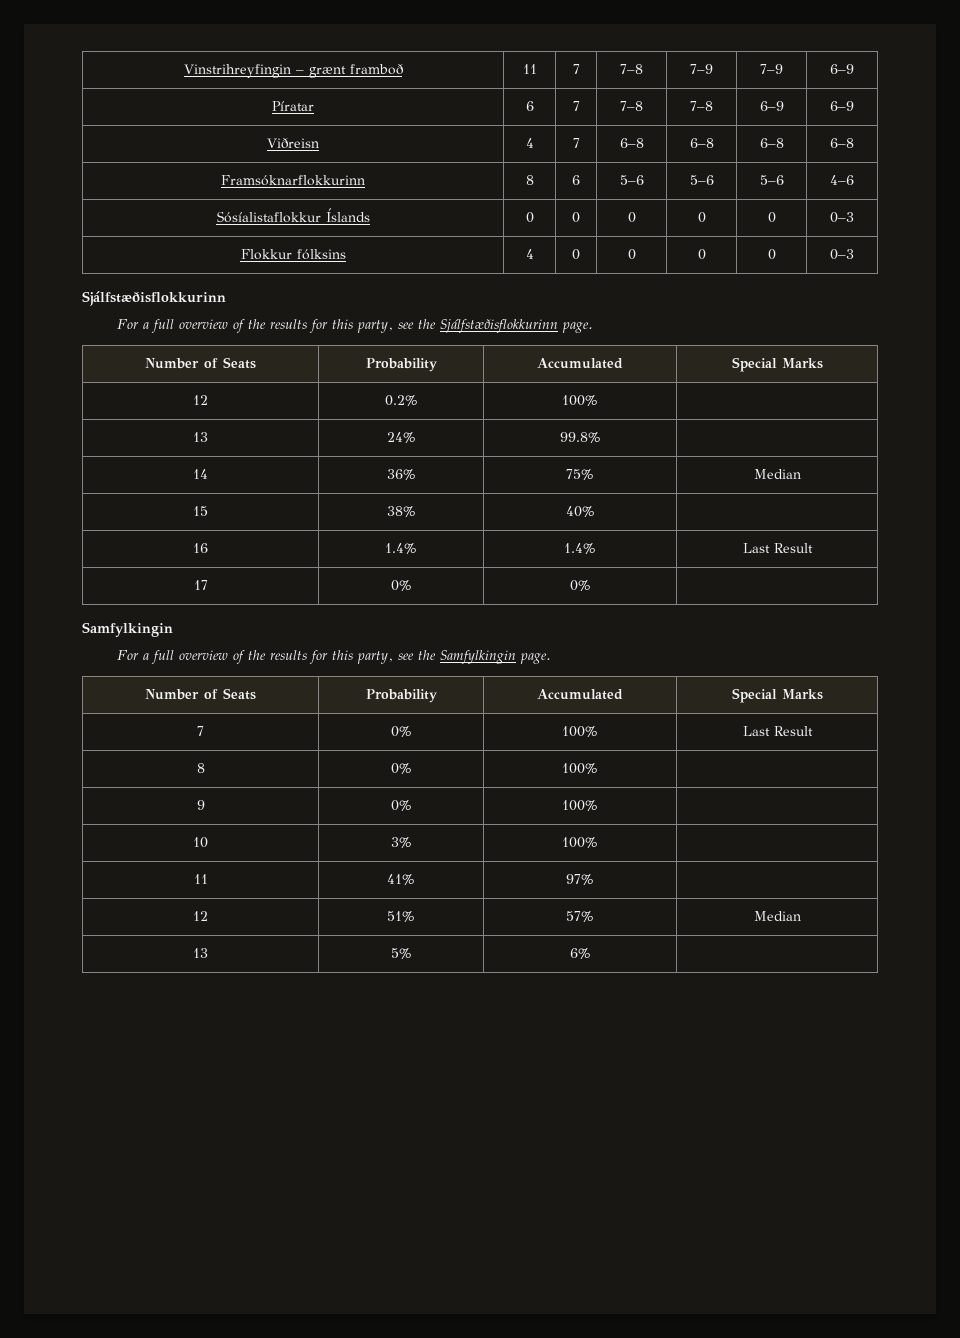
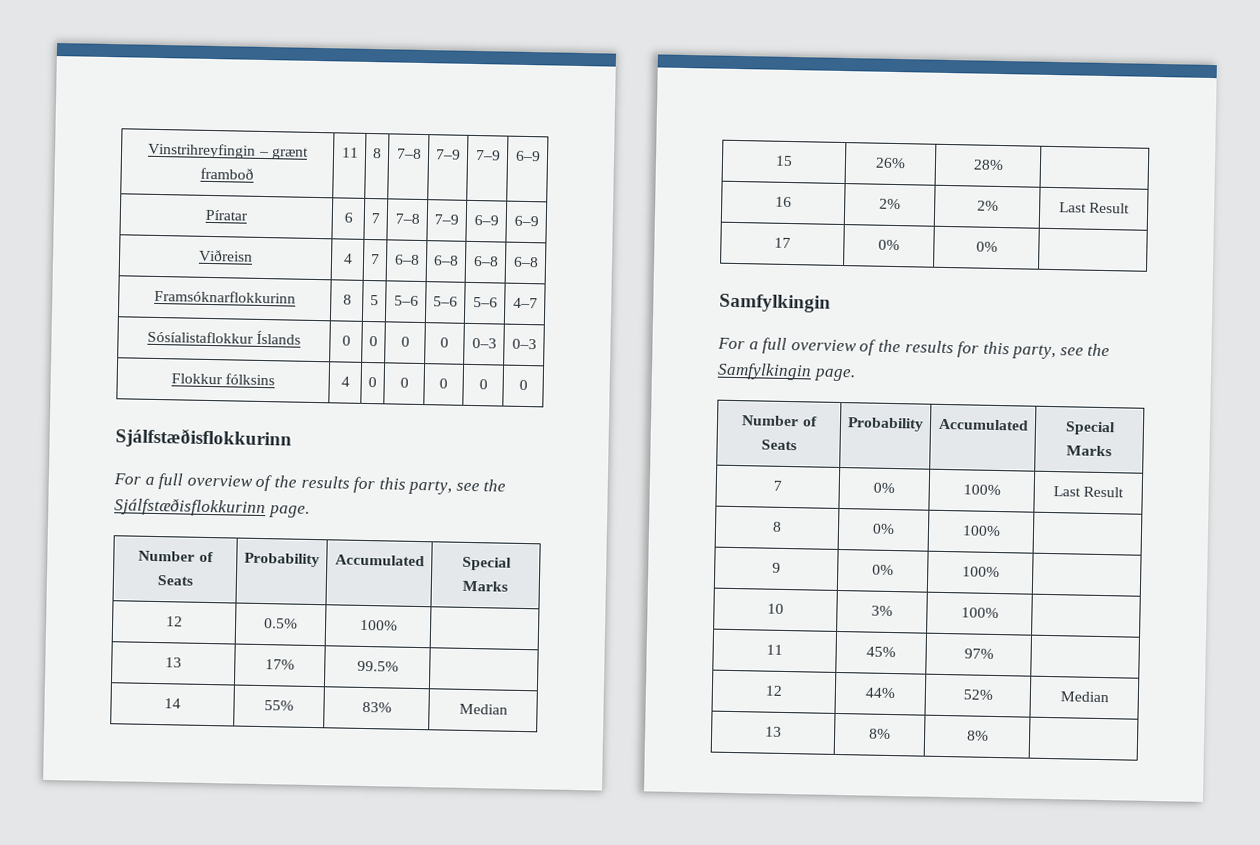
- Vinstrihreyfingin – grænt framboð | 11 | 7 | 7–8 | 7–9 | 7–9 | 6–9
+ Vinstrihreyfingin – grænt framboð | 11 | 8 | 7–8 | 7–9 | 7–9 | 6–9
- Píratar | 6 | 7 | 7–8 | 7–8 | 6–9 | 6–9
+ Píratar | 6 | 7 | 7–8 | 7–9 | 6–9 | 6–9
- Framsóknarflokkurinn | 8 | 6 | 5–6 | 5–6 | 5–6 | 4–6
+ Framsóknarflokkurinn | 8 | 5 | 5–6 | 5–6 | 5–6 | 4–7
- Sósíalistaflokkur Íslands | 0 | 0 | 0 | 0 | 0 | 0–3
+ Sósíalistaflokkur Íslands | 0 | 0 | 0 | 0 | 0–3 | 0–3
- Flokkur fólksins | 4 | 0 | 0 | 0 | 0 | 0–3
+ Flokkur fólksins | 4 | 0 | 0 | 0 | 0 | 0
- 12 | 0.2% | 100% |
+ 12 | 0.5% | 100% |
- 13 | 24% | 99.8% |
+ 13 | 17% | 99.5% |
- 14 | 36% | 75% | Median
+ 14 | 55% | 83% | Median
- 15 | 38% | 40% |
+ 15 | 26% | 28% |
- 16 | 1.4% | 1.4% | Last Result
+ 16 | 2% | 2% | Last Result
- 11 | 41% | 97% |
+ 11 | 45% | 97% |
- 12 | 51% | 57% | Median
+ 12 | 44% | 52% | Median
- 13 | 5% | 6% |
+ 13 | 8% | 8% |

